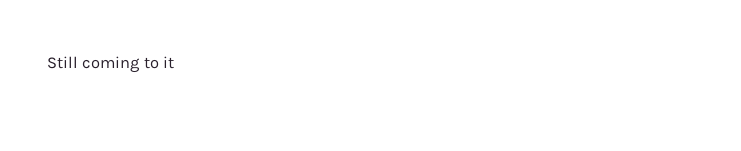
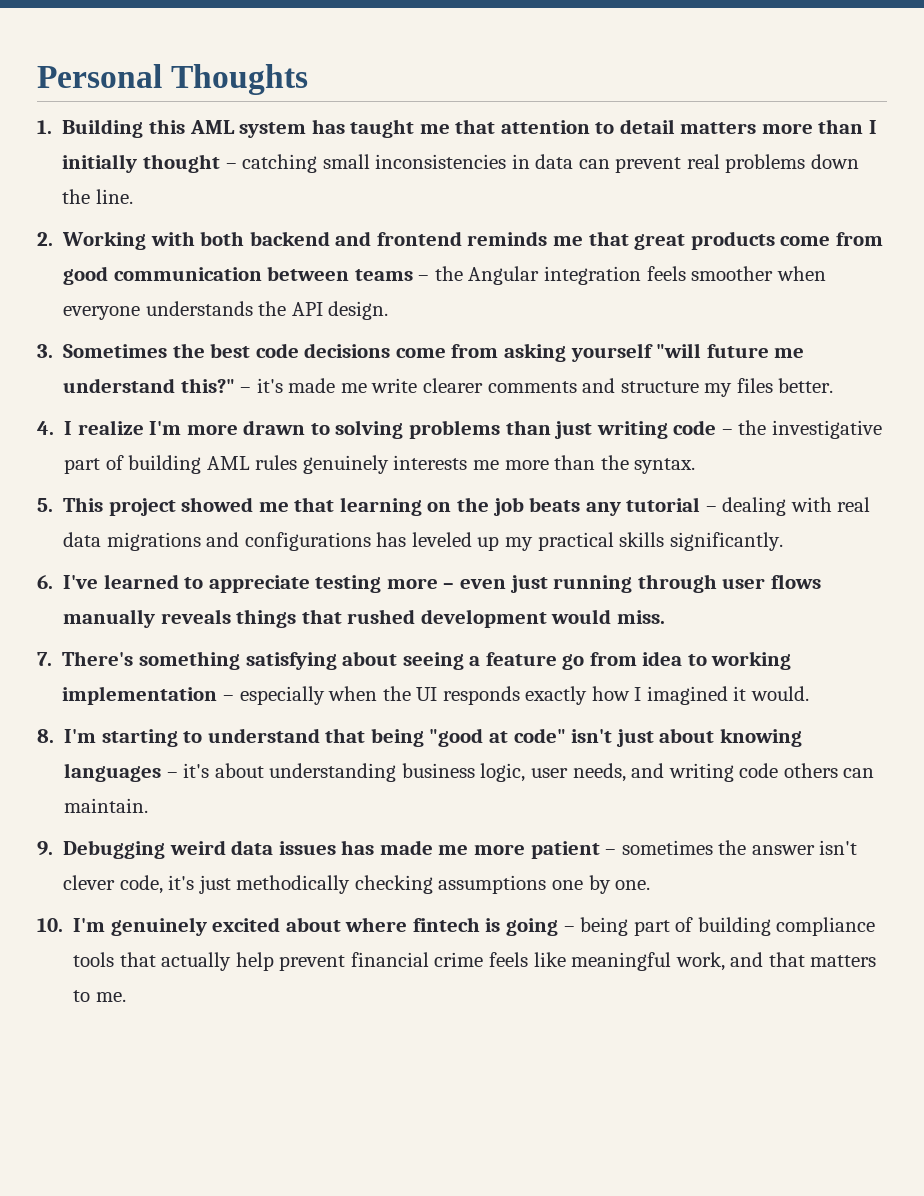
- Still coming to it
+ Personal Thoughts
+ 1. Building this AML system has taught me that attention to detail matters more than I initially thought – catching small inconsistencies in data can prevent real problems down the line.
+ 2. Working with both backend and frontend reminds me that great products come from good communication between teams – the Angular integration feels smoother when everyone understands the API design.
+ 3. Sometimes the best code decisions come from asking yourself "will future me understand this?" – it's made me write clearer comments and structure my files better.
+ 4. I realize I'm more drawn to solving problems than just writing code – the investigative part of building AML rules genuinely interests me more than the syntax.
+ 5. This project showed me that learning on the job beats any tutorial – dealing with real data migrations and configurations has leveled up my practical skills significantly.
+ 6. I've learned to appreciate testing more – even just running through user flows manually reveals things that rushed development would miss.
+ 7. There's something satisfying about seeing a feature go from idea to working implementation – especially when the UI responds exactly how I imagined it would.
+ 8. I'm starting to understand that being "good at code" isn't just about knowing languages – it's about understanding business logic, user needs, and writing code others can maintain.
+ 9. Debugging weird data issues has made me more patient – sometimes the answer isn't clever code, it's just methodically checking assumptions one by one.
+ 10. I'm genuinely excited about where fintech is going – being part of building compliance tools that actually help prevent financial crime feels like meaningful work, and that matters to me.

